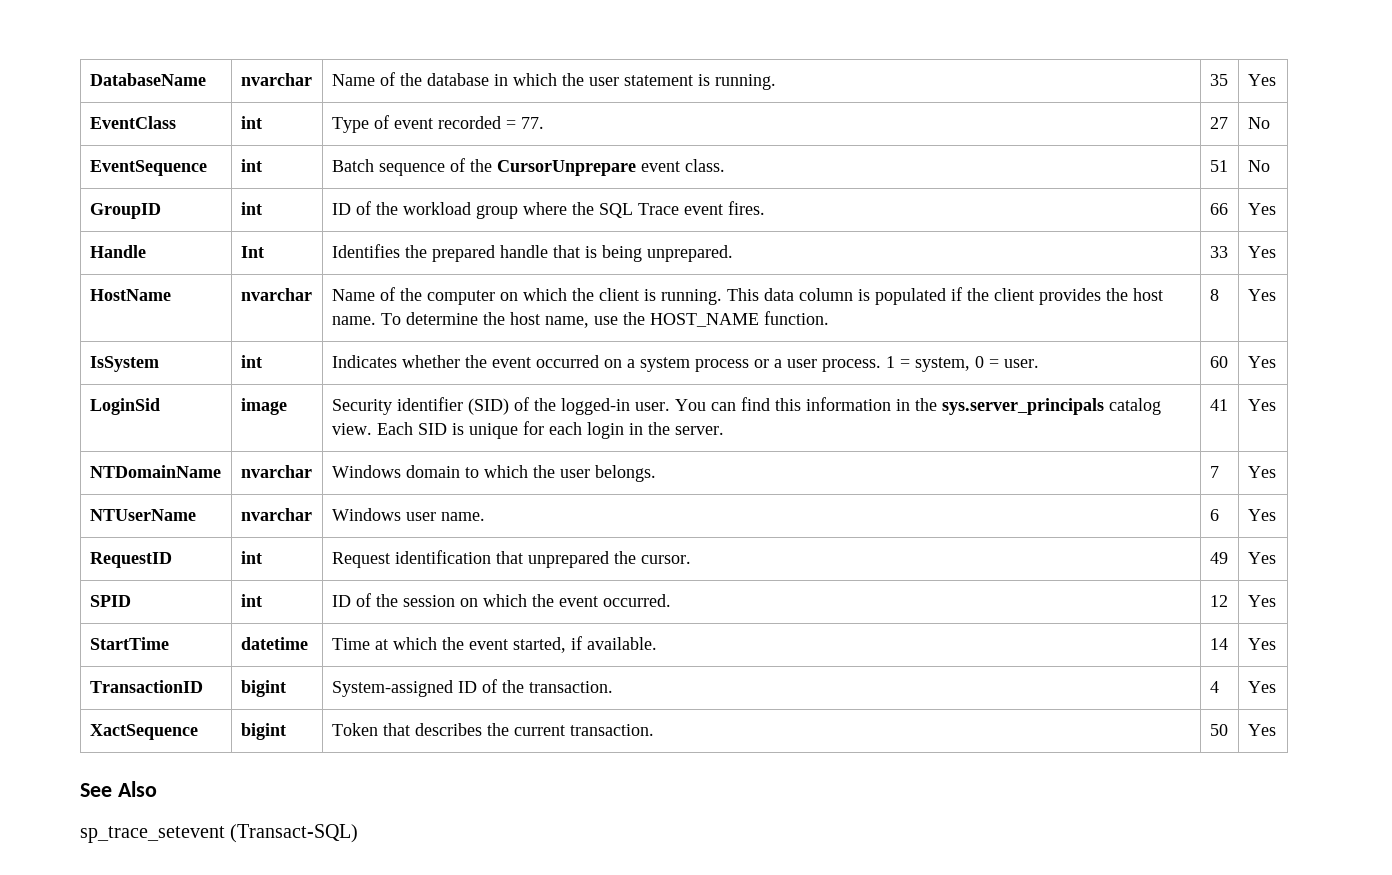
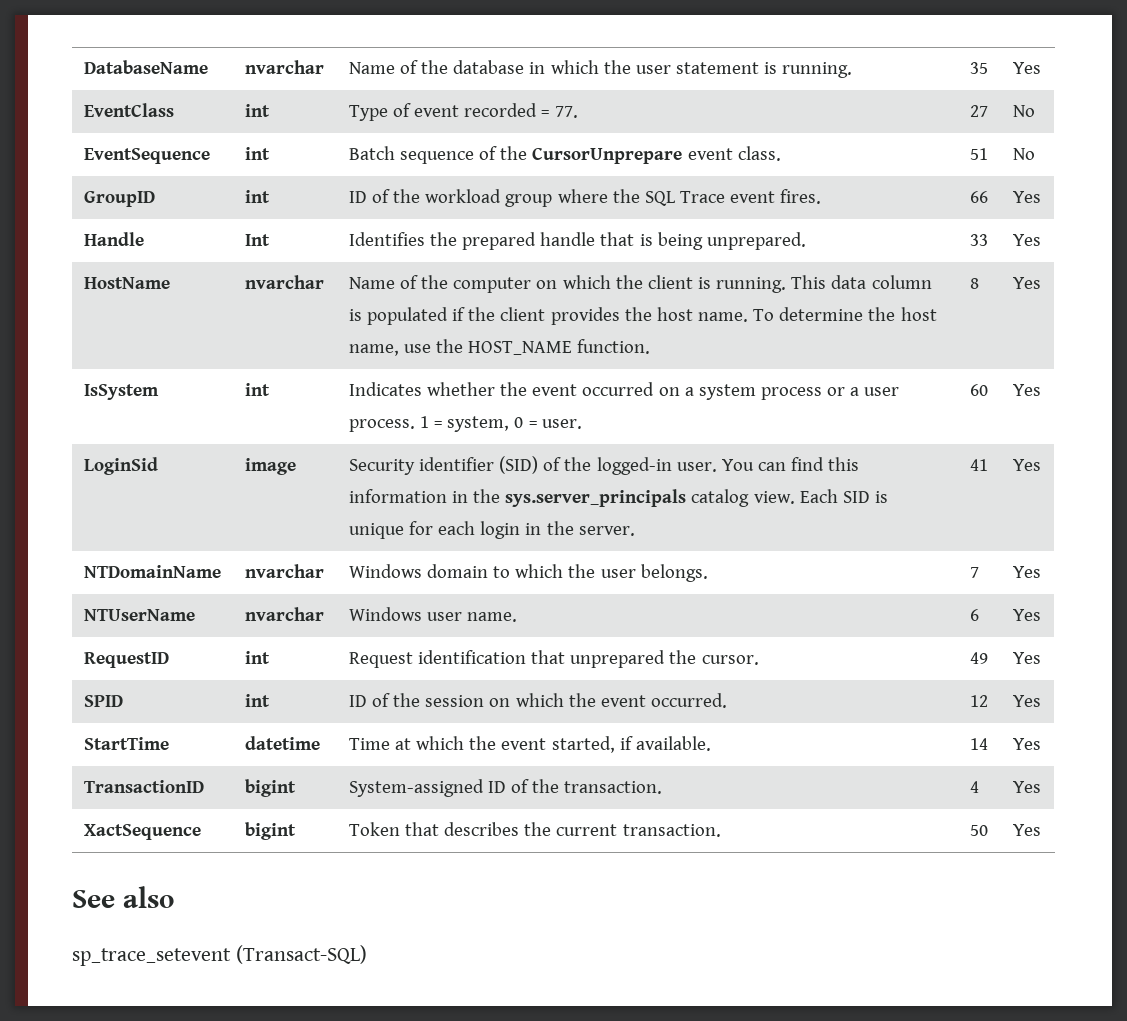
- See Also
+ See also

